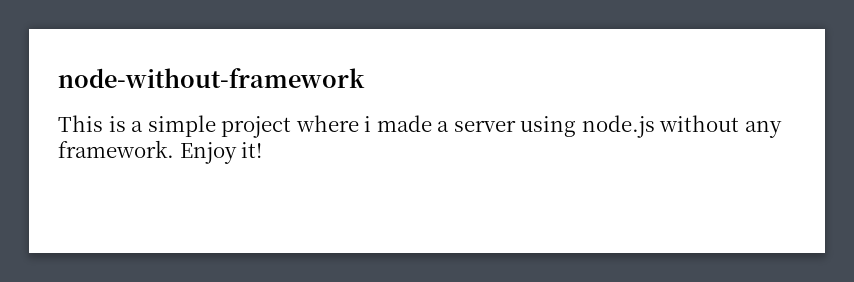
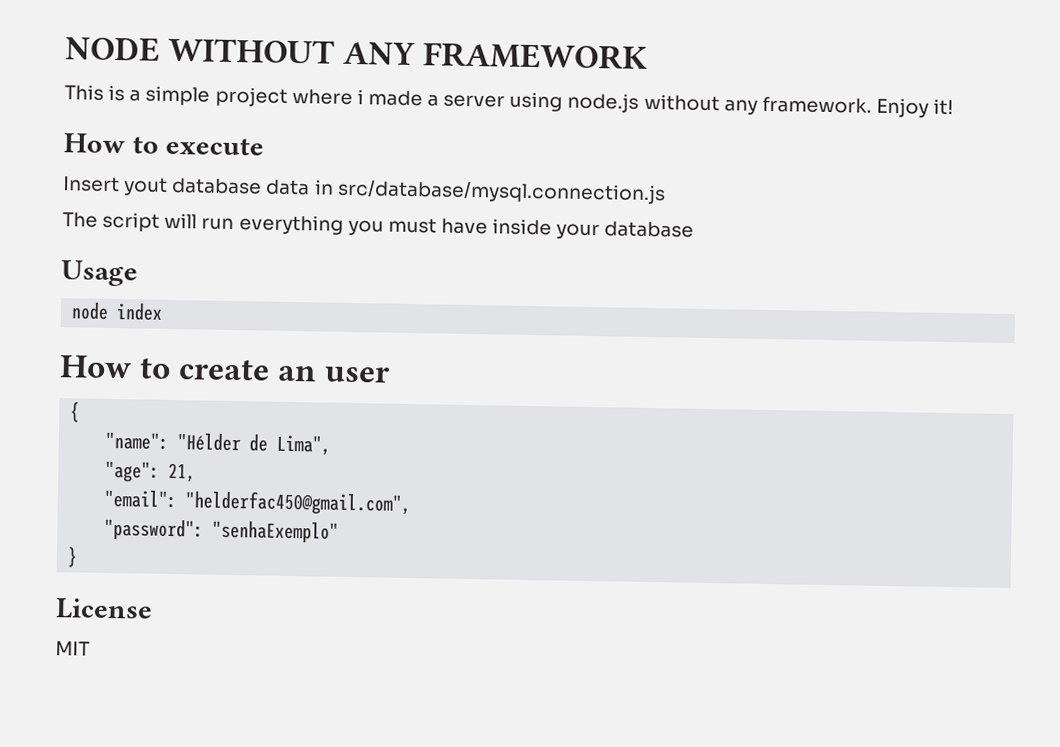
- node-without-framework
+ NODE WITHOUT ANY FRAMEWORK
+ How to execute
+ Insert yout database data in src/database/mysql.connection.js
+ The script will run everything you must have inside your database
+ Usage
+ node index
+ How to create an user
+ {
+ "name": "Hélder de Lima",
+ "age": 21,
+ "email": "helderfac450@gmail.com",
+ "password": "senhaExemplo"
+ }
+ License
+ MIT

